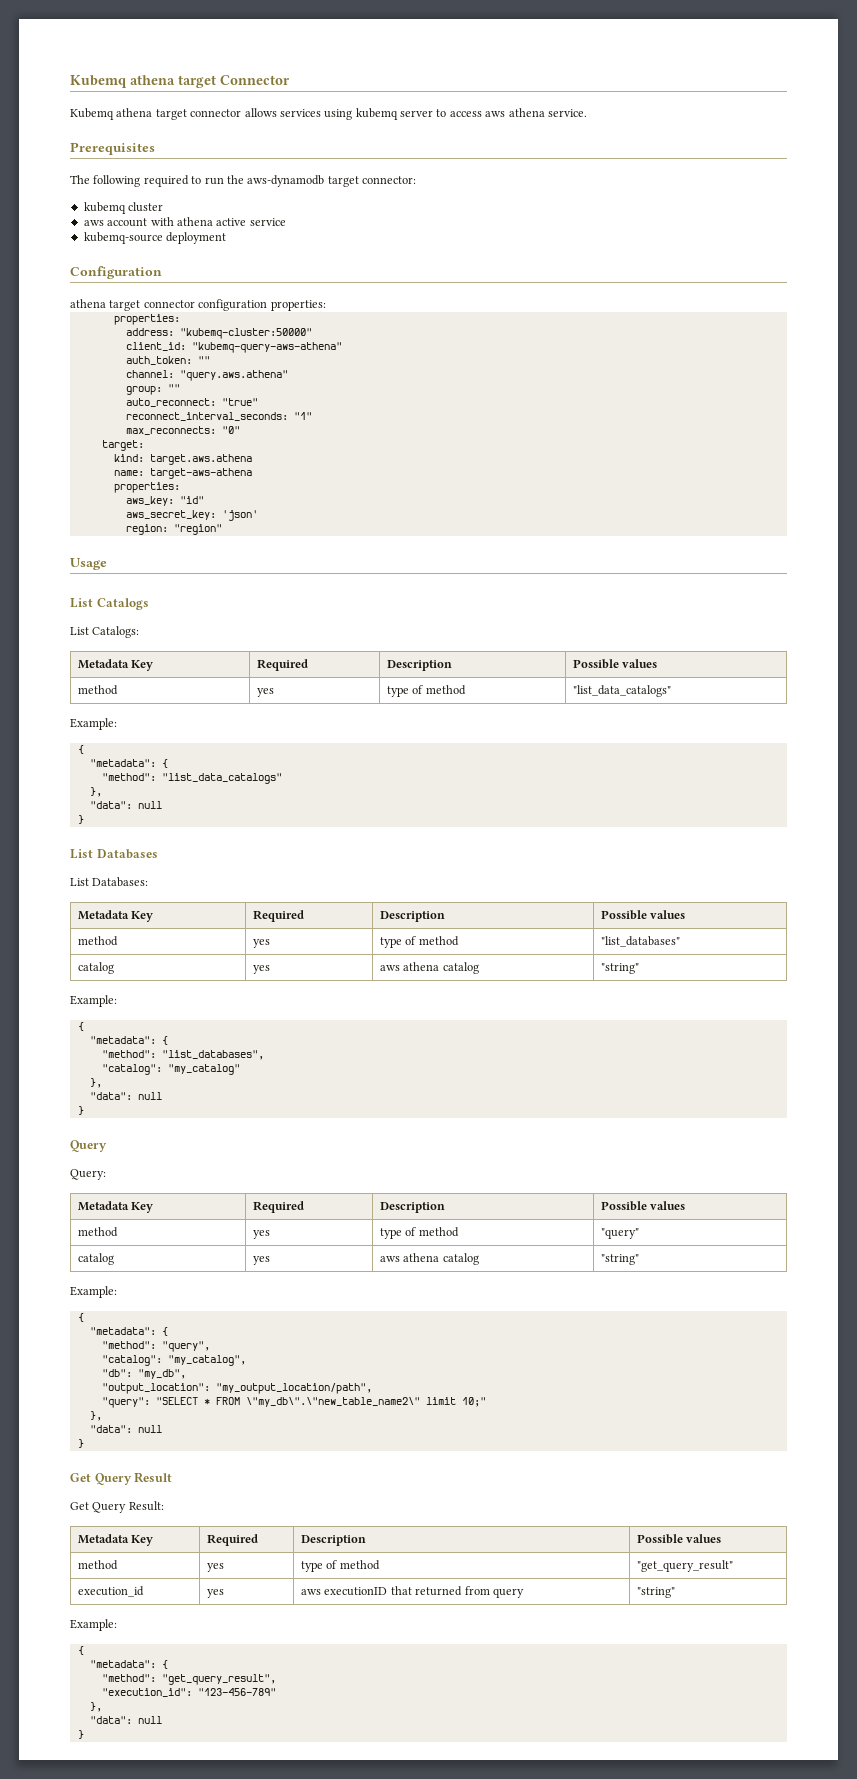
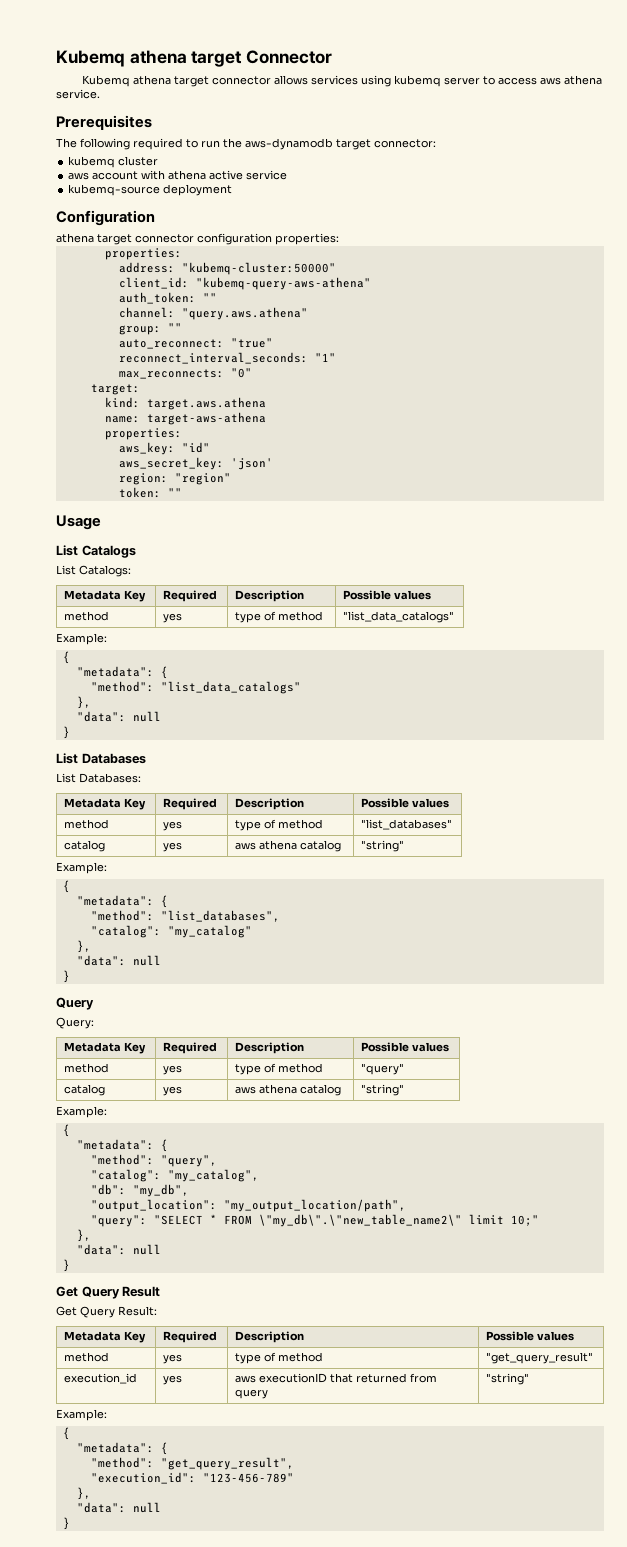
+ token: ""

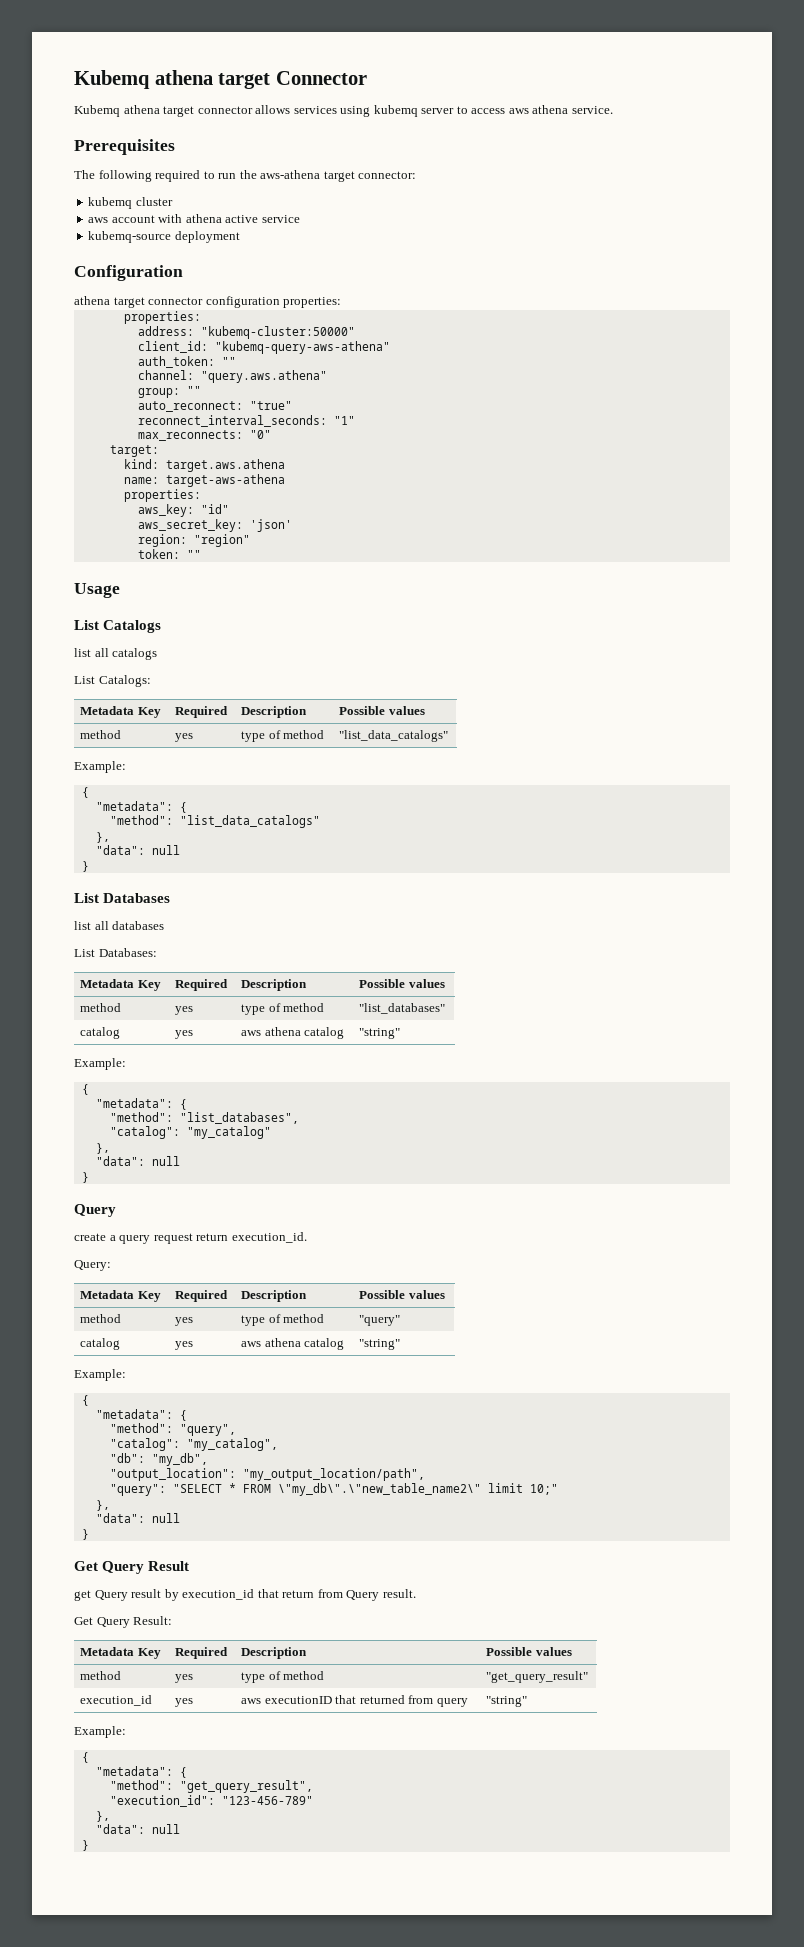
- The following required to run the aws-dynamodb target connector:
+ The following required to run the aws-athena target connector:
+ list all catalogs
+ list all databases
+ create a query request return execution_id.
+ get Query result by execution_id that return from Query result.

